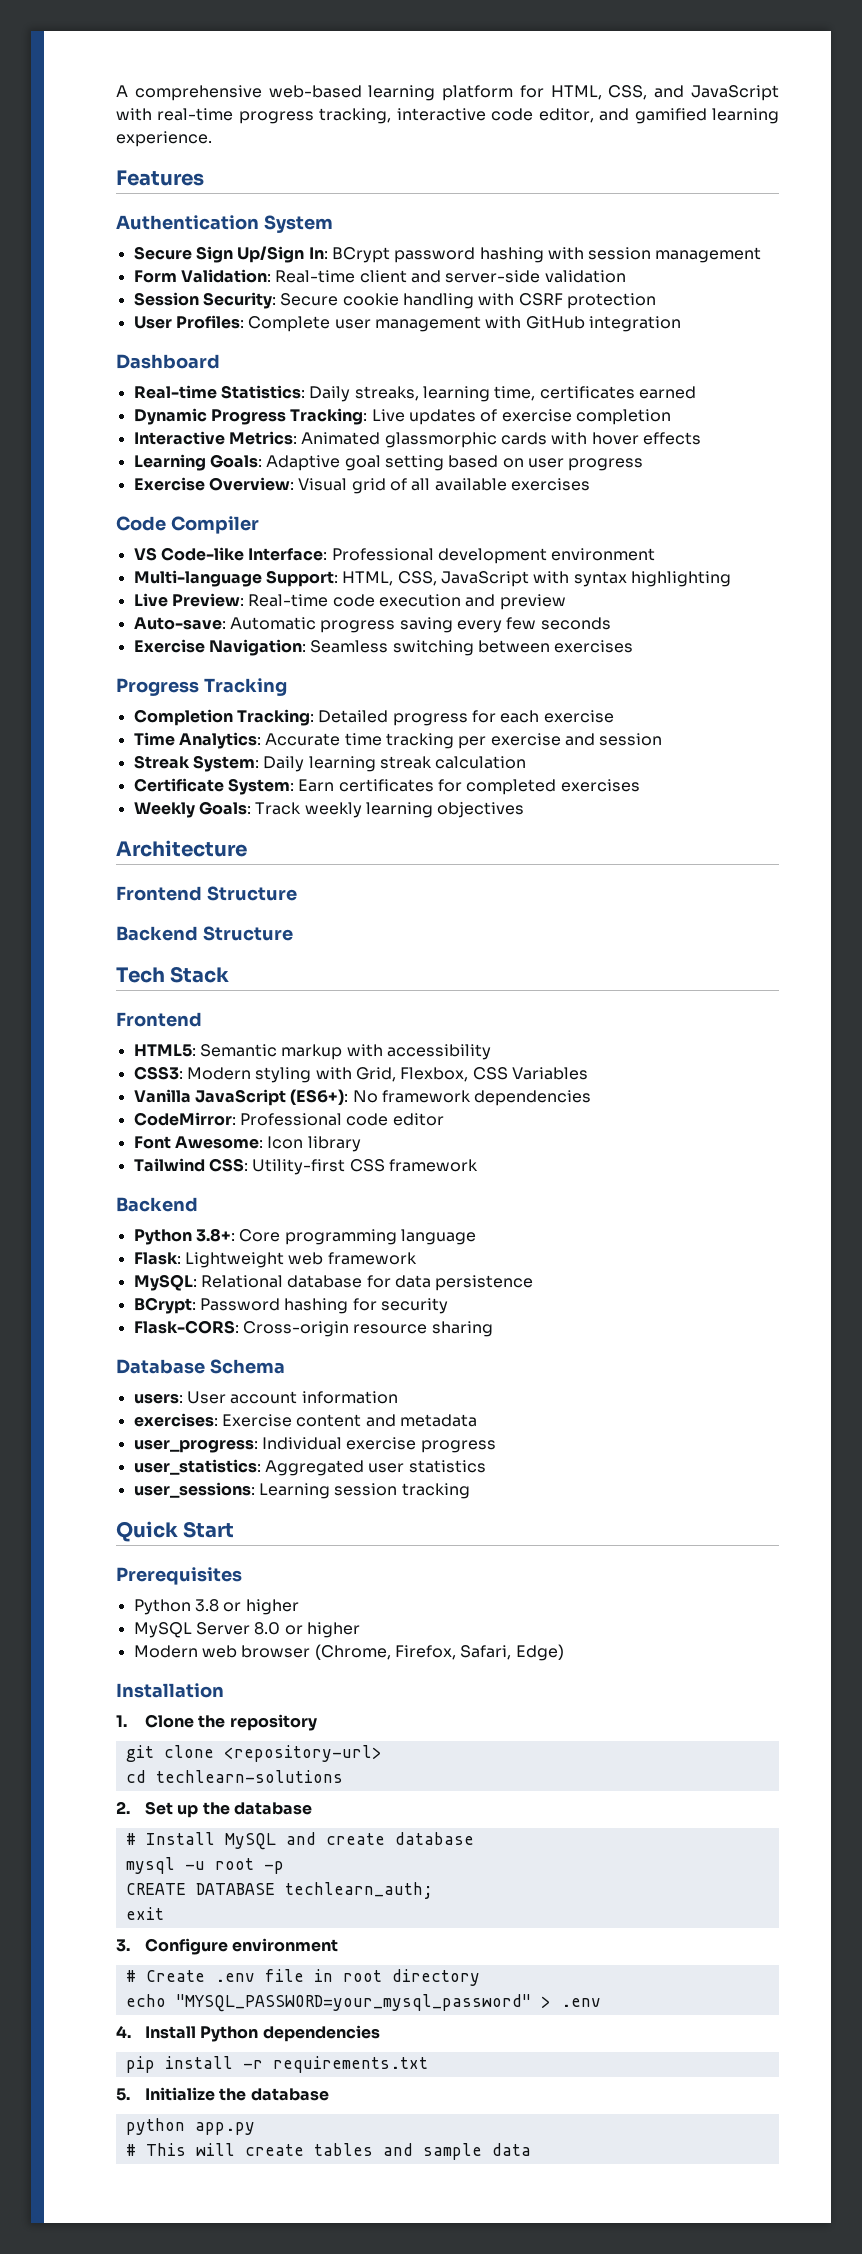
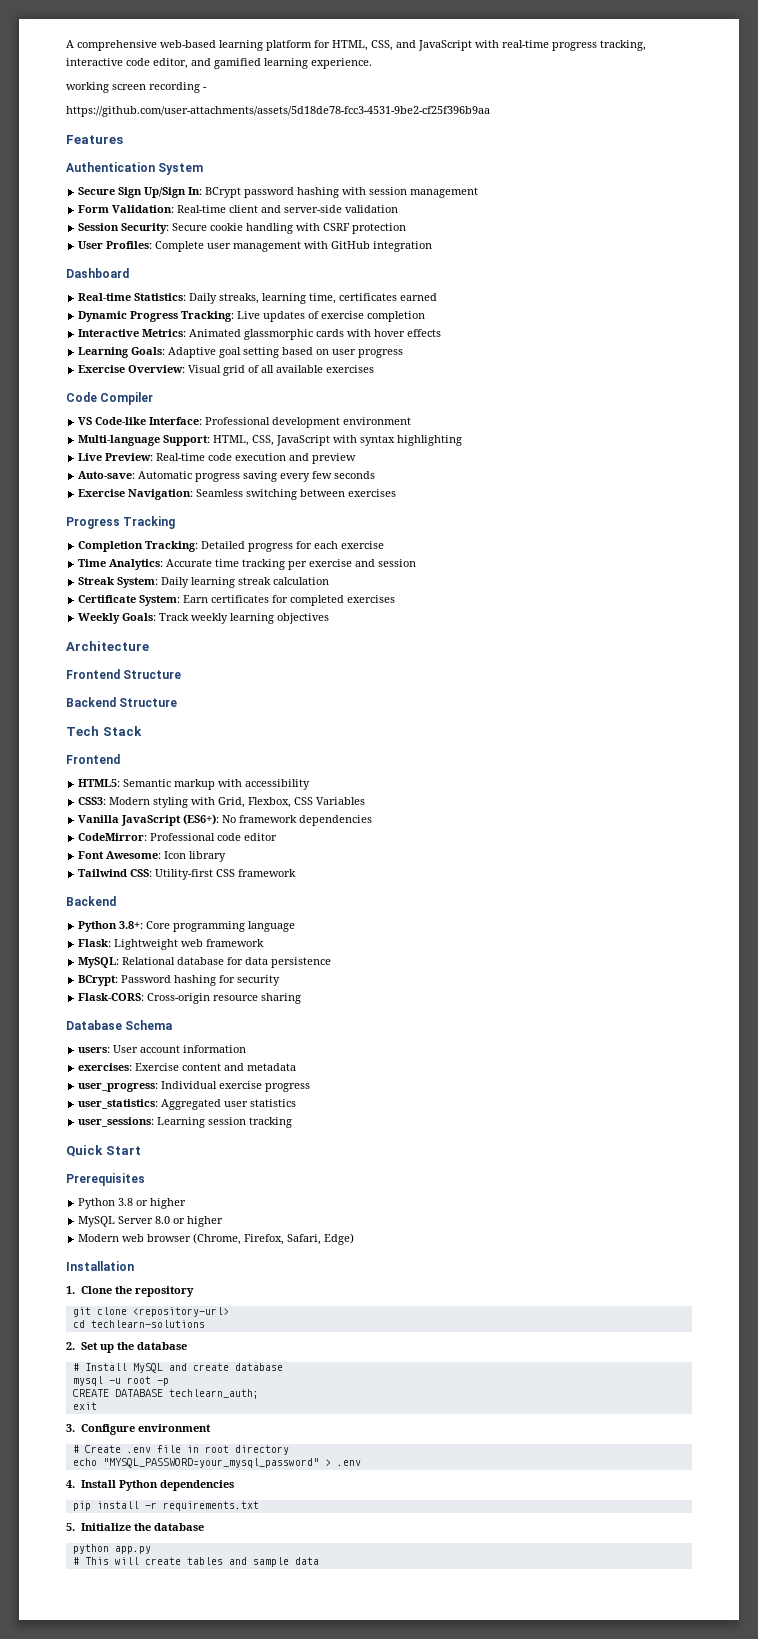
+ working screen recording -
+ https://github.com/user-attachments/assets/5d18de78-fcc3-4531-9be2-cf25f396b9aa

